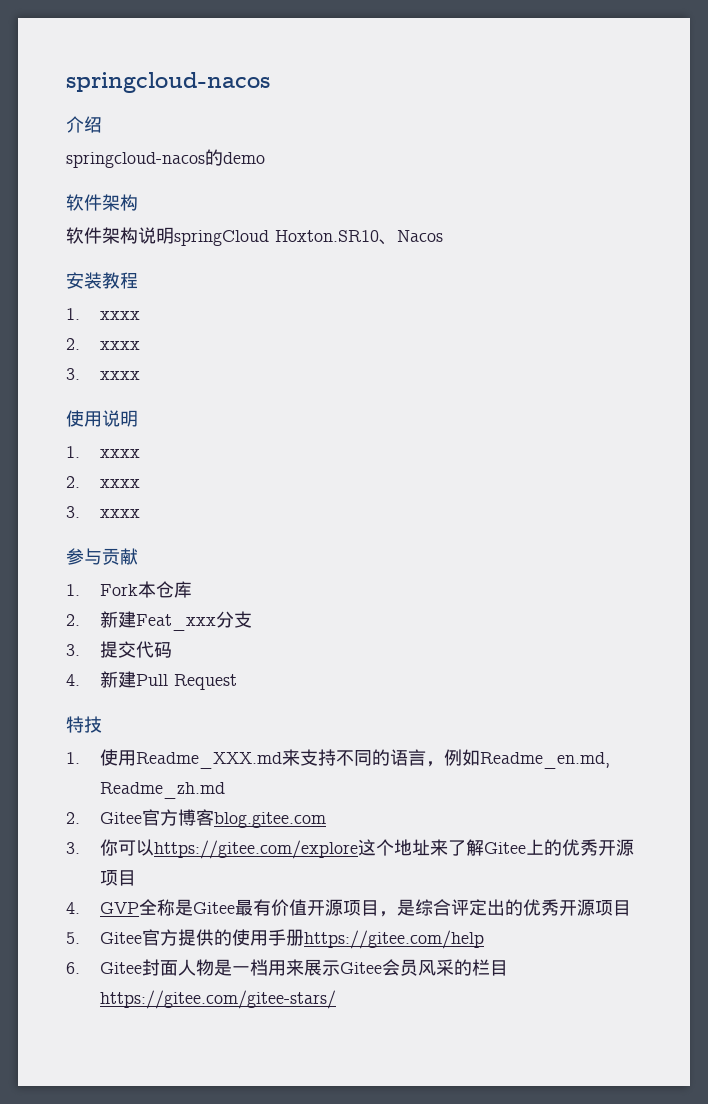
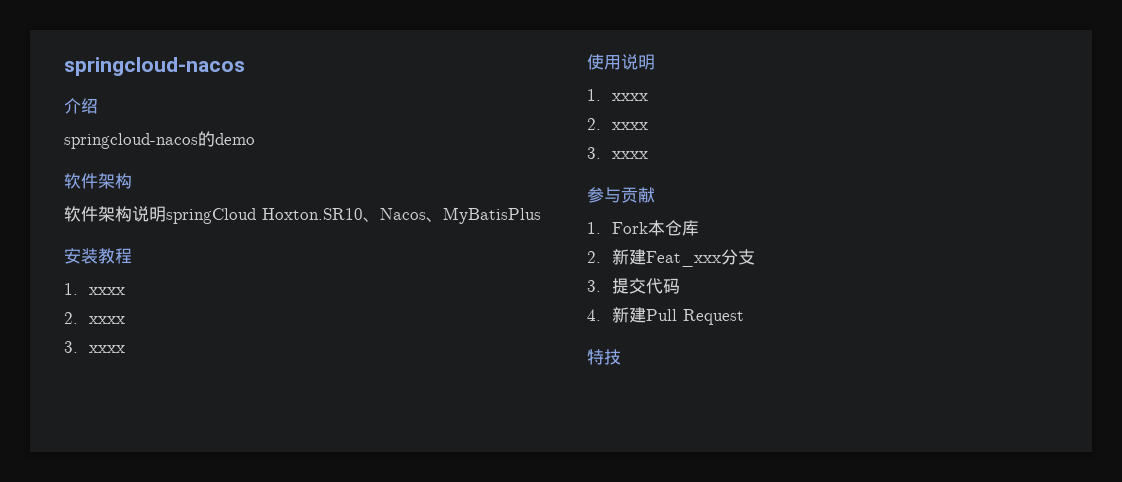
- 软件架构说明springCloud Hoxton.SR10、Nacos
+ 软件架构说明springCloud Hoxton.SR10、Nacos、MyBatisPlus
- 1.使用Readme_XXX.md来支持不同的语言，例如Readme_en.md, Readme_zh.md
- 2. Gitee官方博客blog.gitee.com
- 3.你可以https://gitee.com/explore这个地址来了解Gitee上的优秀开源项目
- 4. GVP全称是Gitee最有价值开源项目，是综合评定出的优秀开源项目
- 5. Gitee官方提供的使用手册https://gitee.com/help
- 6. Gitee封面人物是一档用来展示Gitee会员风采的栏目https://gitee.com/gitee-stars/

